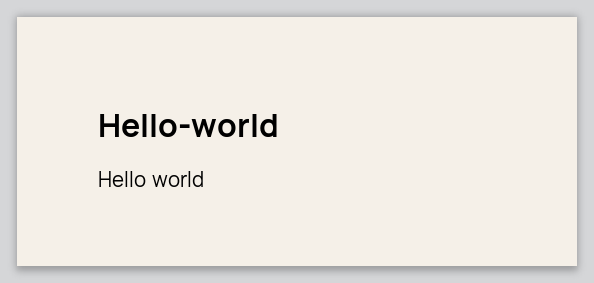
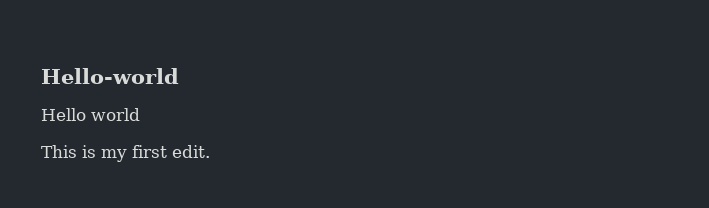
+ This is my first edit.

